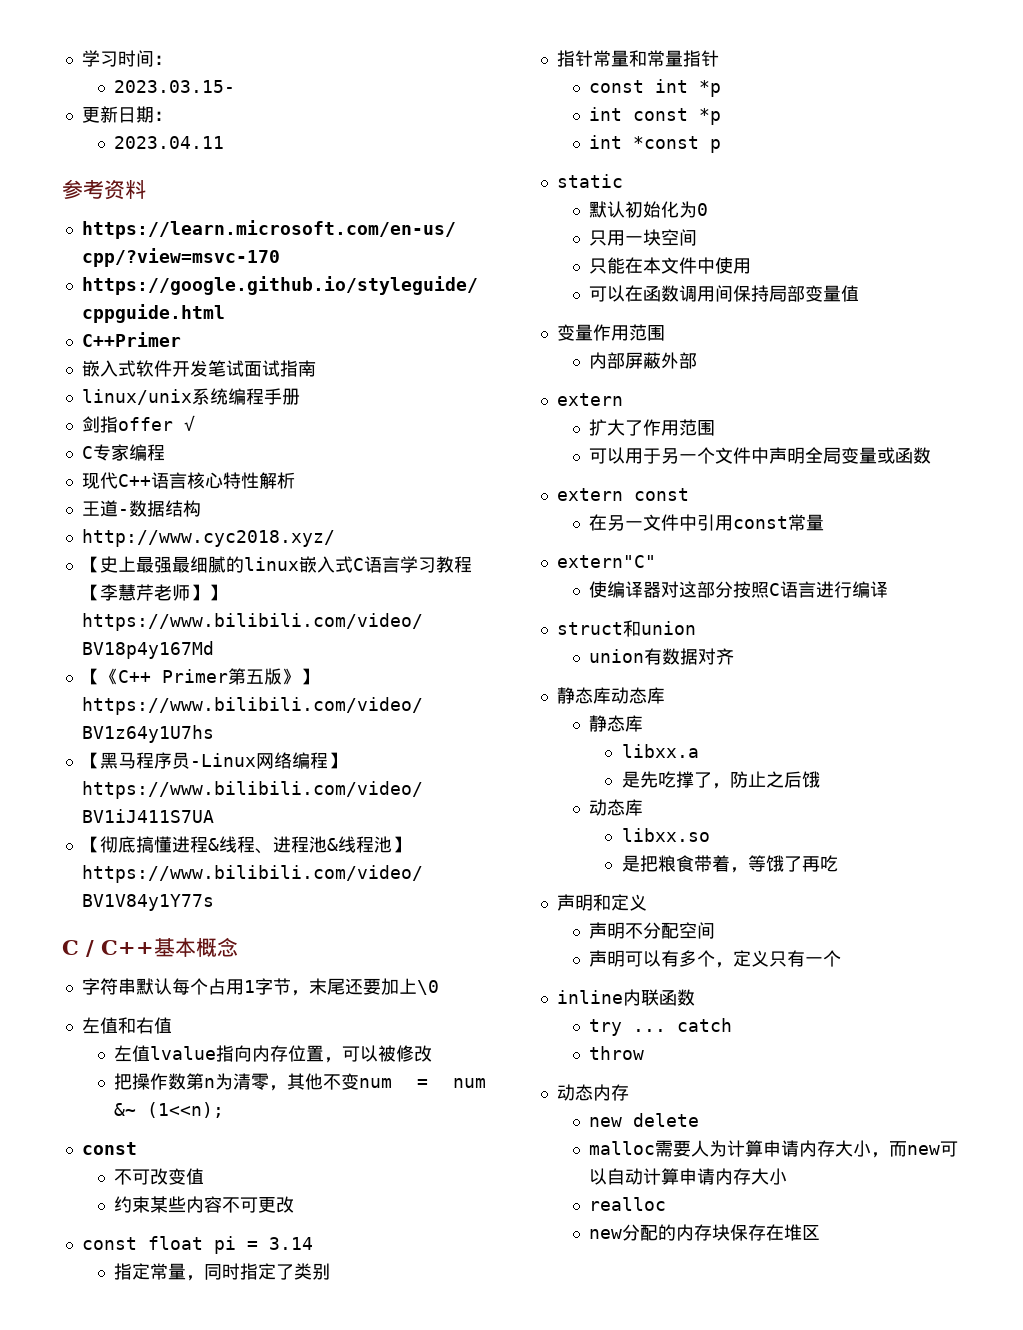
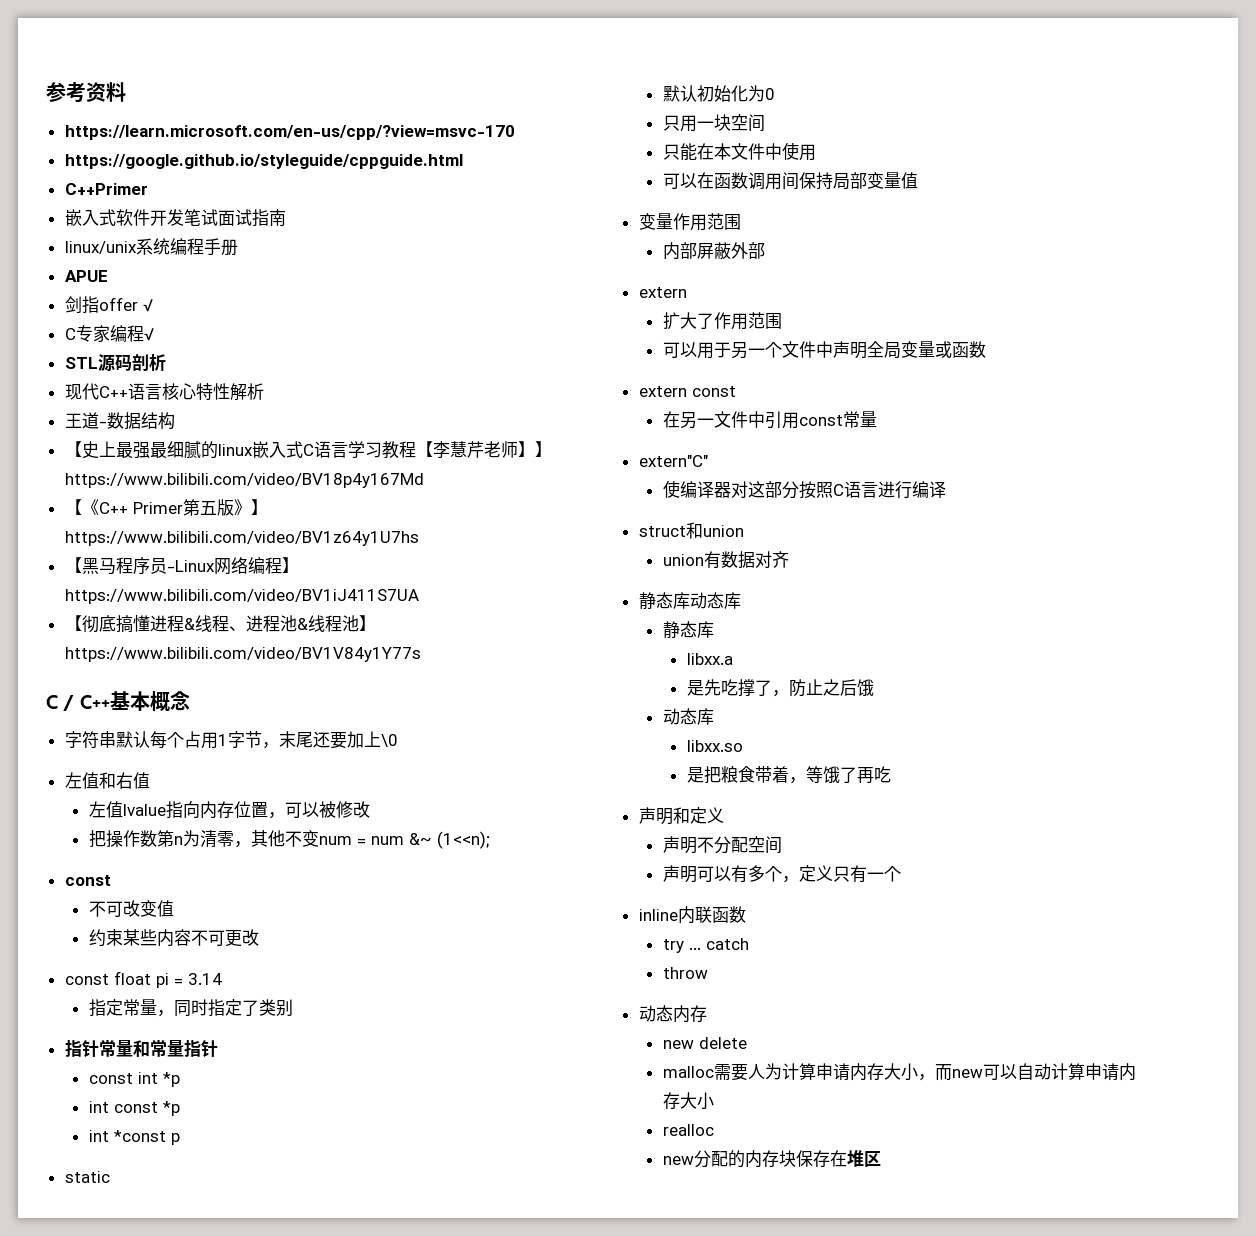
- 学习时间：
- 2023.03.15-
- 更新日期：
- 2023.04.11
+ APUE
- C专家编程
+ C专家编程√
+ STL源码剖析
- http://www.cyc2018.xyz/

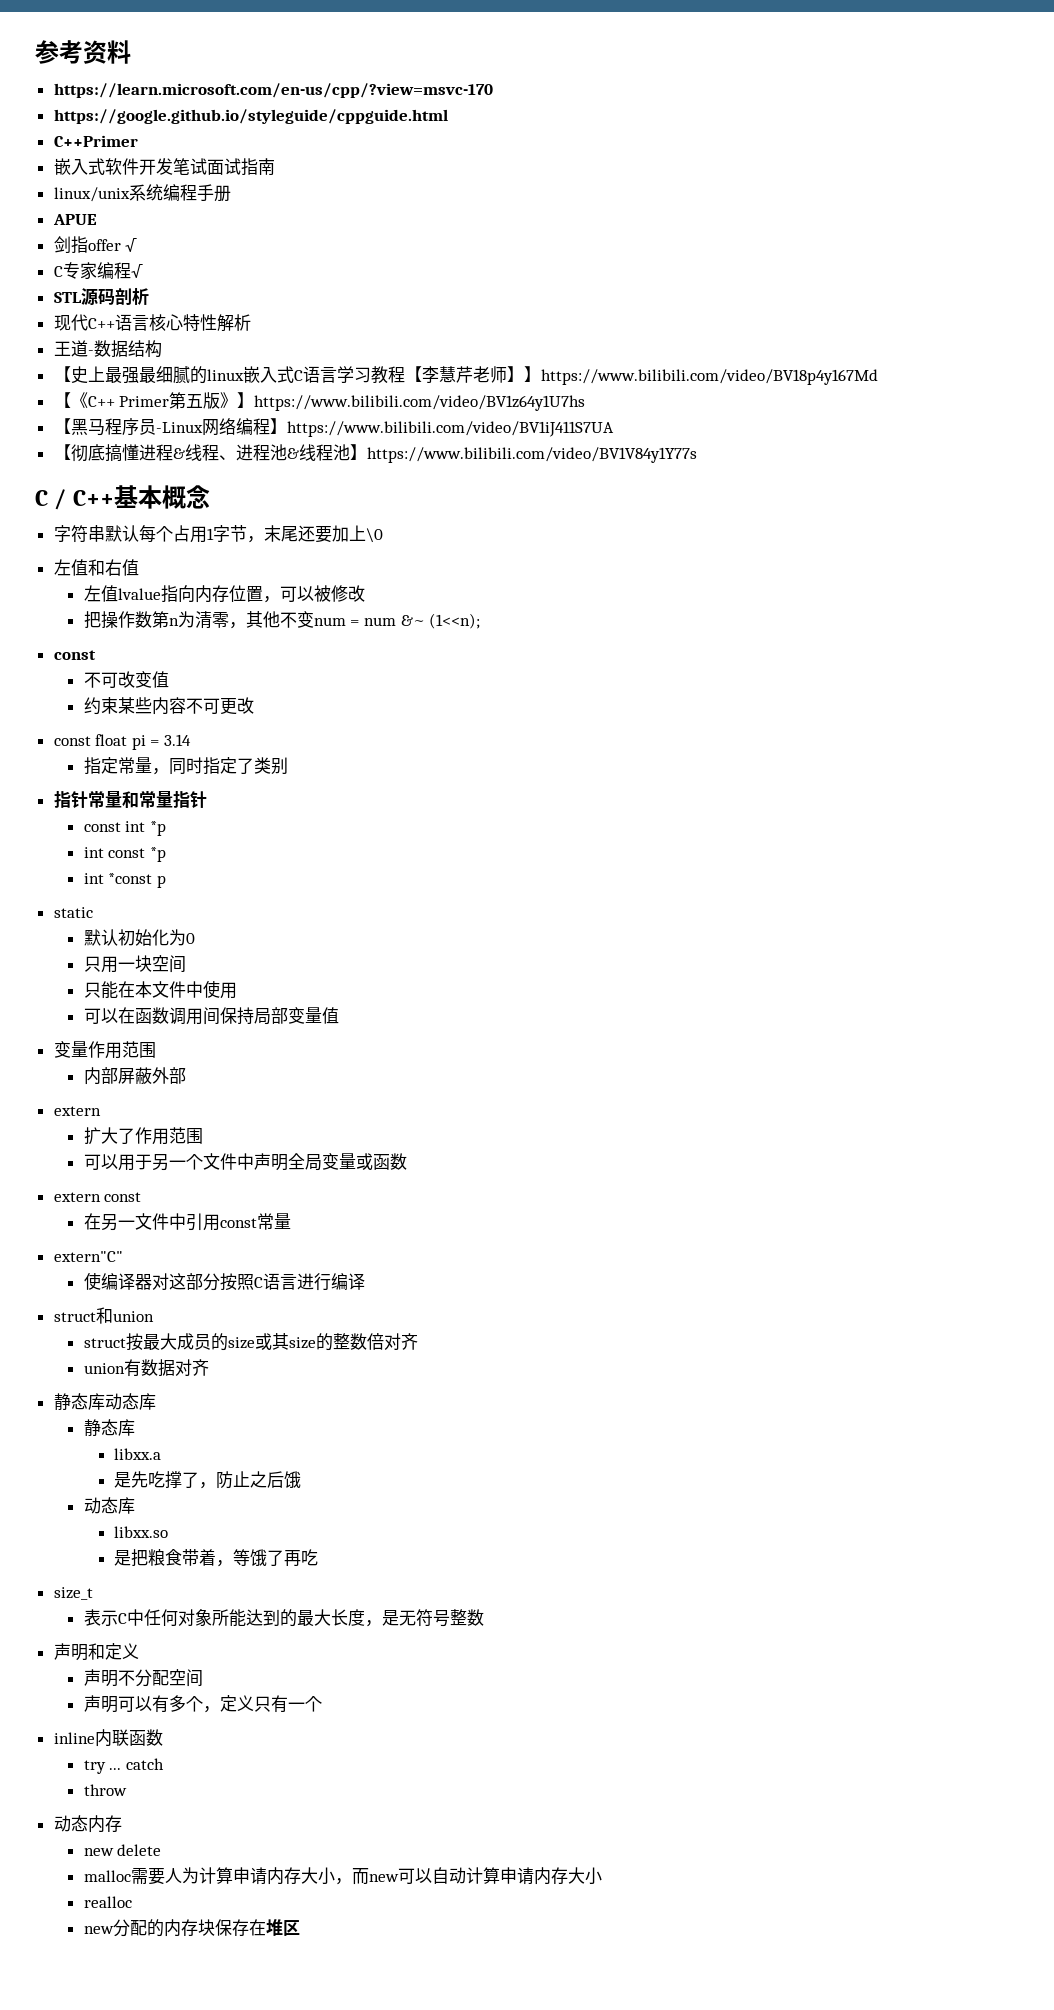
+ struct按最大成员的size或其size的整数倍对齐
+ size_t
+ 表示C中任何对象所能达到的最大长度，是无符号整数

